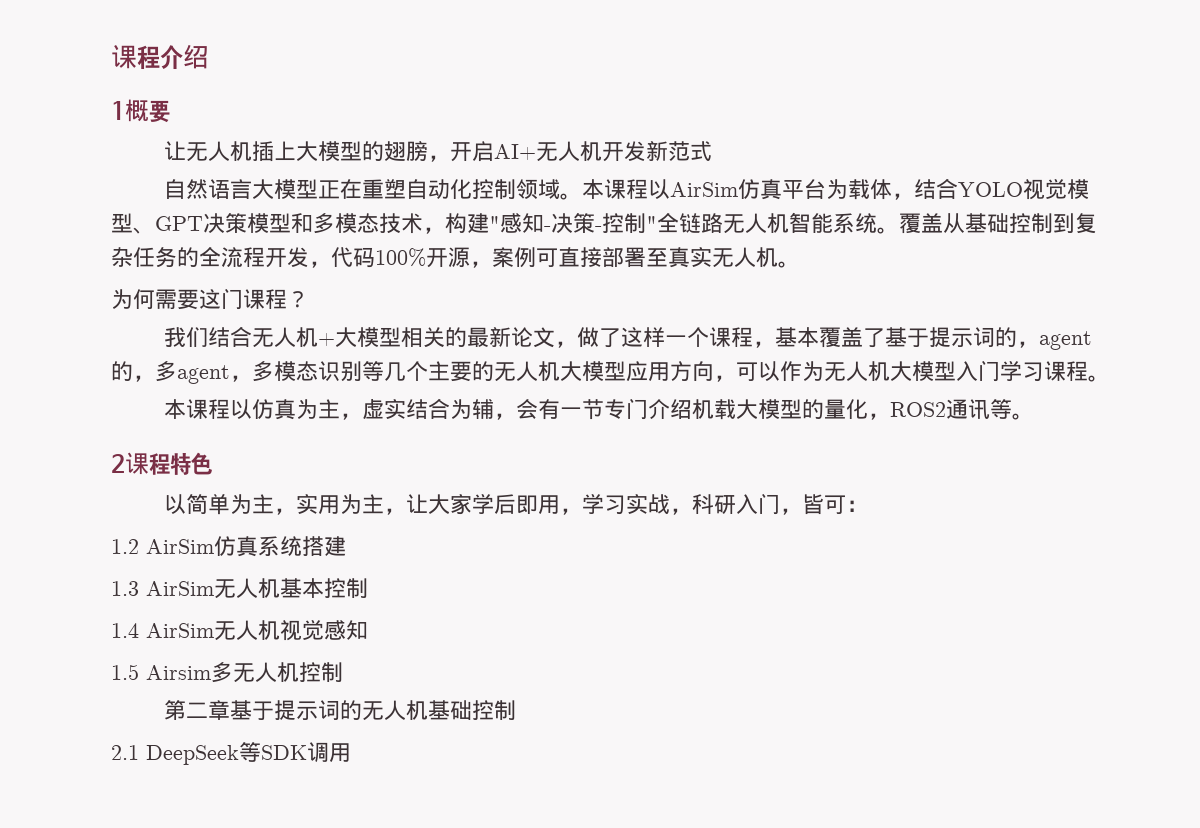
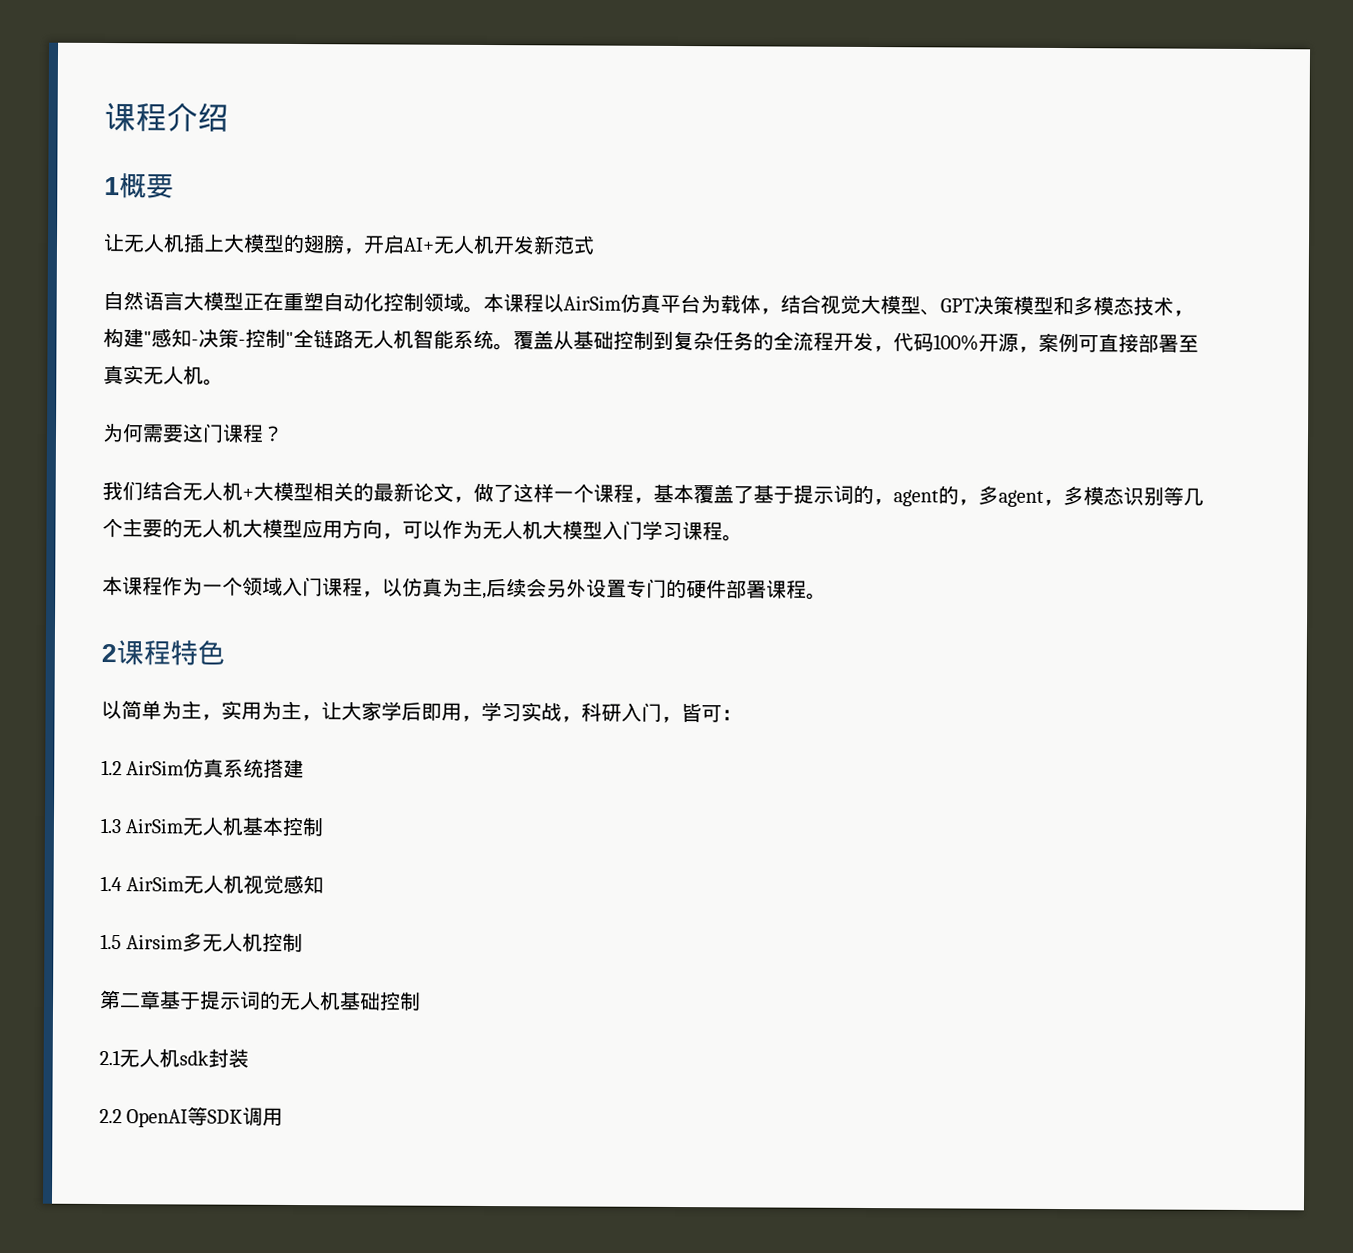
- 本课程以AirSim仿真平台为载体，结合YOLO视觉模型、GPT决策模型和多模态技术，构建"感知-决策-控制"全链路无人机智能系统。
+ 本课程以AirSim仿真平台为载体，结合视觉大模型、GPT决策模型和多模态技术，构建"感知-决策-控制"全链路无人机智能系统。
- 本课程以仿真为主，虚实结合为辅，会有一节专门介绍机载大模型的量化，ROS2通讯等。
+ 本课程作为一个领域入门课程，以仿真为主,后续会另外设置专门的硬件部署课程。
- 2.1 DeepSeek等SDK调用
+ 2.1无人机sdk封装
+ 2.2 OpenAI等SDK调用

